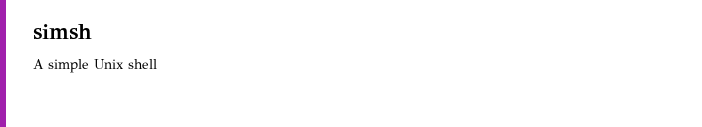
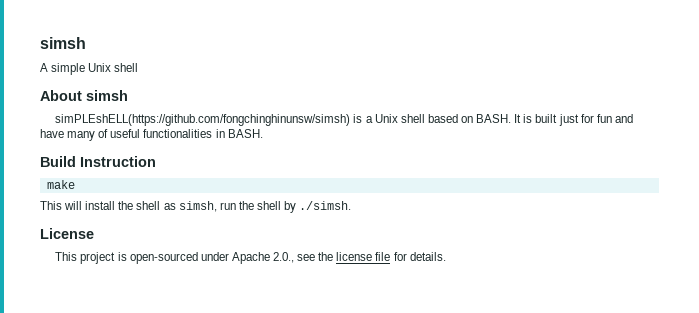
+ About simsh
+ simPLEshELL(https://github.com/fongchinghinunsw/simsh) is a Unix shell based on BASH. It is built just for fun and have many of useful functionalities in BASH.
+ Build Instruction
+ make
+ This will install the shell as simsh, run the shell by ./simsh.
+ License
+ This project is open-sourced under Apache 2.0., see the license file for details.

